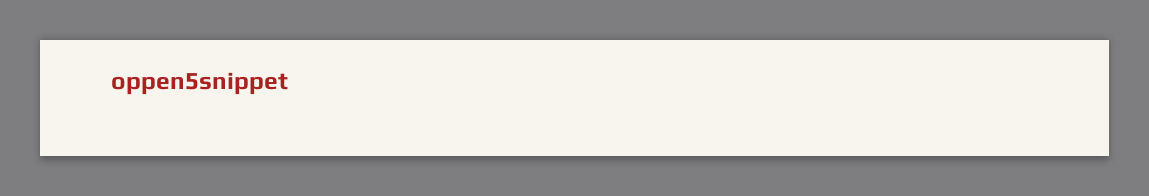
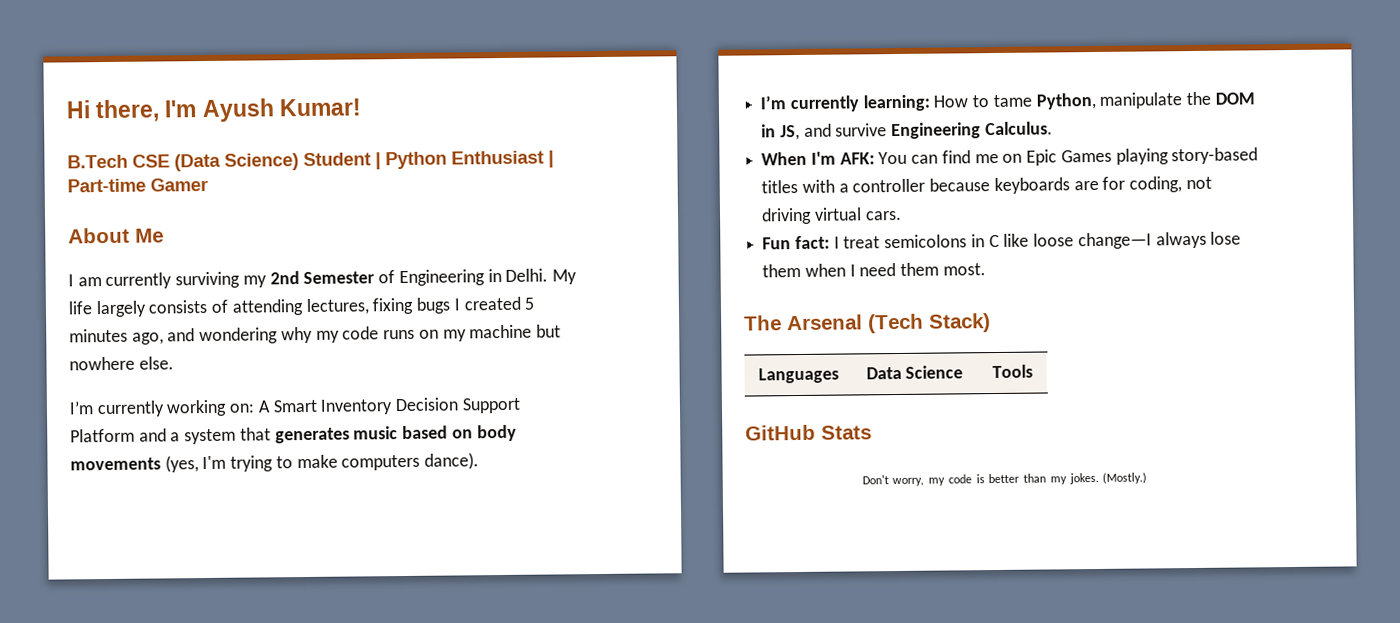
- oppen5snippet
+ Hi there, I'm Ayush Kumar!
+ B.Tech CSE (Data Science) Student | Python Enthusiast | Part-time Gamer
+ About Me
+ I am currently surviving my 2nd Semester of Engineering in Delhi. My life largely consists of attending lectures, fixing bugs I created 5 minutes ago, and wondering why my code runs on my machine but nowhere else.
+ I’m currently working on: A Smart Inventory Decision Support Platform and a system that generates music based on body movements (yes, I'm trying to make computers dance).
+ I’m currently learning: How to tame Python, manipulate the DOM in JS, and survive Engineering Calculus.
+ When I'm AFK: You can find me on Epic Games playing story-based titles with a controller because keyboards are for coding, not driving virtual cars.
+ Fun fact: I treat semicolons in C like loose change—I always lose them when I need them most.
+ The Arsenal (Tech Stack)
+ Languages | Data Science | Tools
+ GitHub Stats
+ Don't worry, my code is better than my jokes. (Mostly.)

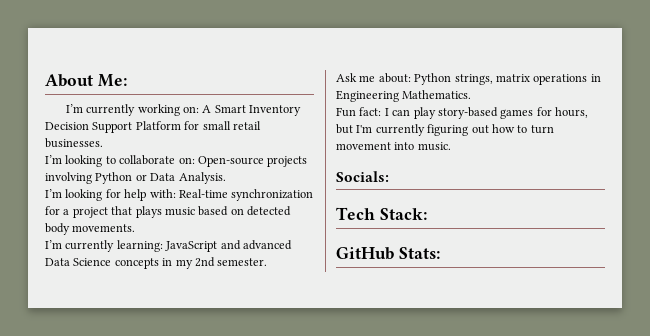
- Hi there, I'm Ayush Kumar!
- B.Tech CSE (Data Science) Student | Python Enthusiast | Part-time Gamer
- About Me
- I am currently surviving my 2nd Semester of Engineering in Delhi. My life largely consists of attending lectures, fixing bugs I created 5 minutes ago, and wondering why my code runs on my machine but nowhere else.
+ About Me:
- I’m currently working on: A Smart Inventory Decision Support Platform and a system that generates music based on body movements (yes, I'm trying to make computers dance).
- I’m currently learning: How to tame Python, manipulate the DOM in JS, and survive Engineering Calculus.
- When I'm AFK: You can find me on Epic Games playing story-based titles with a controller because keyboards are for coding, not driving virtual cars.
- Fun fact: I treat semicolons in C like loose change—I always lose them when I need them most.
- The Arsenal (Tech Stack)
- Languages | Data Science | Tools
- GitHub Stats
- Don't worry, my code is better than my jokes. (Mostly.)
+ I’m currently working on: A Smart Inventory Decision Support Platform for small retail businesses.
+ I’m looking to collaborate on: Open-source projects involving Python or Data Analysis.
+ I’m looking for help with: Real-time synchronization for a project that plays music based on detected body movements.
+ I’m currently learning: JavaScript and advanced Data Science concepts in my 2nd semester.
+ Ask me about: Python strings, matrix operations in Engineering Mathematics.
+ Fun fact: I can play story-based games for hours, but I'm currently figuring out how to turn movement into music.
+ Socials:
+ Tech Stack:
+ GitHub Stats:

